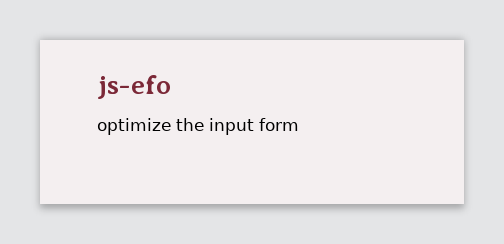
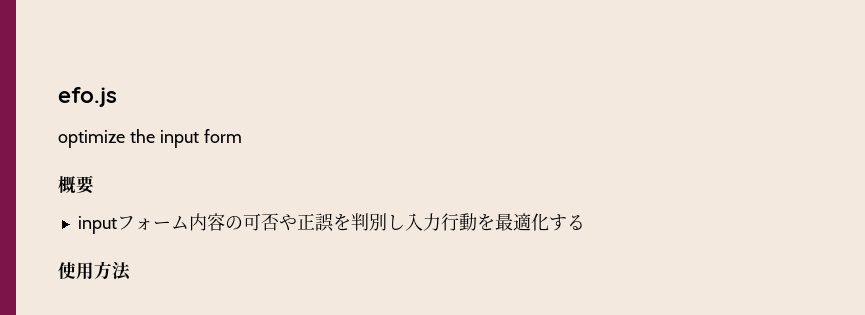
- js-efo
+ efo.js
+ 概要
+ inputフォーム内容の可否や正誤を判別し入力行動を最適化する
+ 使用方法

